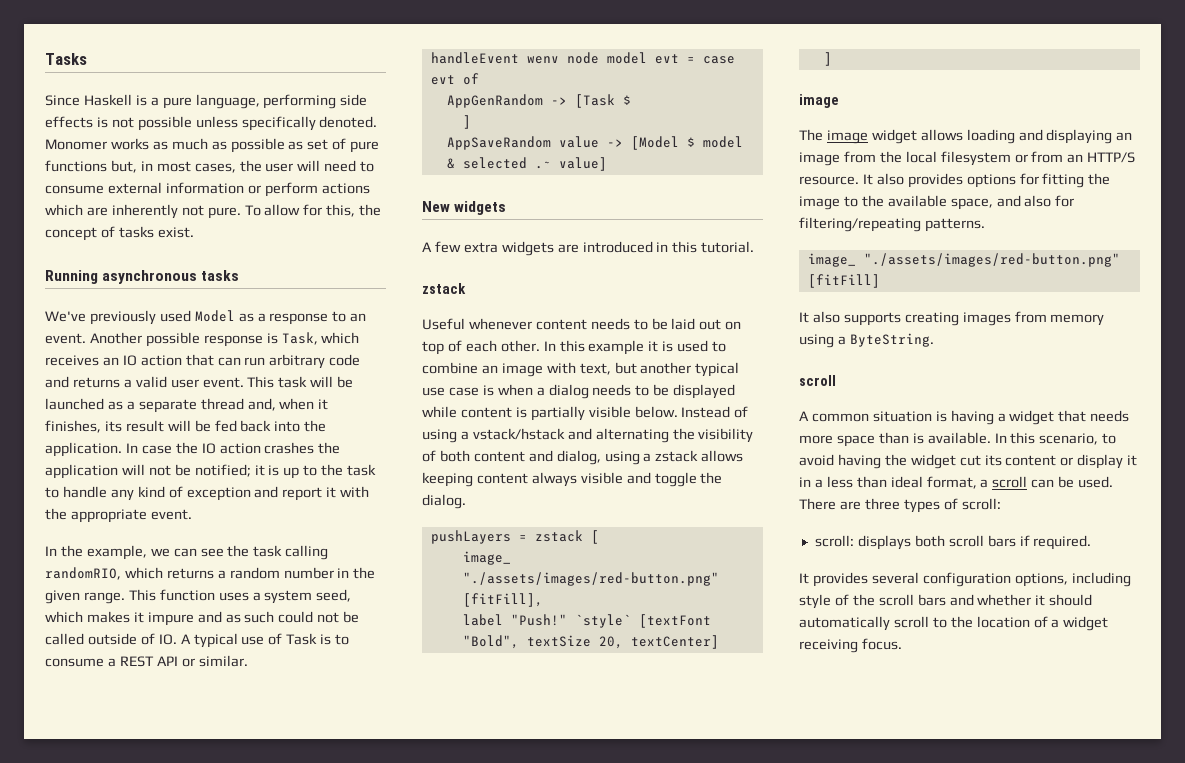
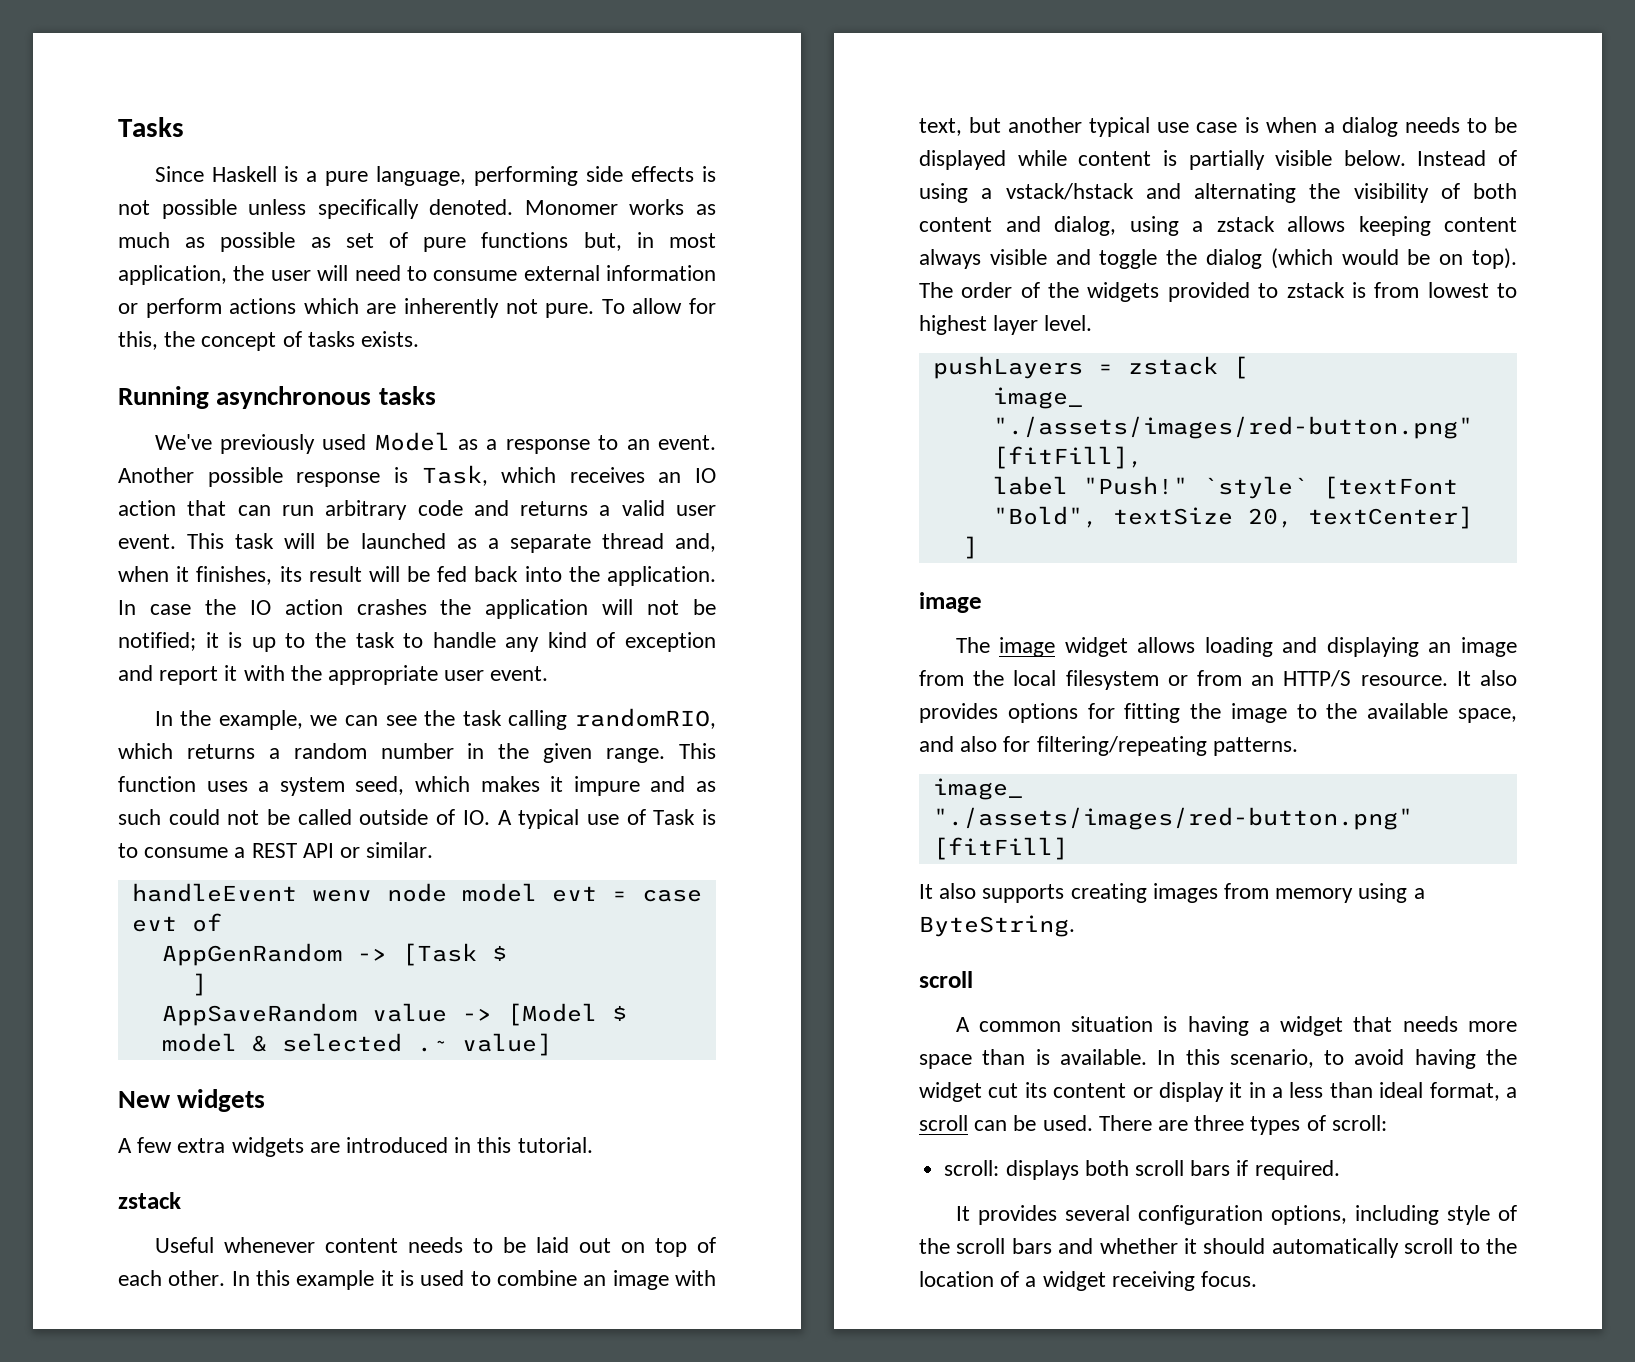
- Monomer works as much as possible as set of pure functions but, in most cases, the user will need to consume external information or perform actions which are inherently not pure.
+ Monomer works as much as possible as set of pure functions but, in most application, the user will need to consume external information or perform actions which are inherently not pure.
- To allow for this, the concept of tasks exist.
+ To allow for this, the concept of tasks exists.
- In case the IO action crashes the application will not be notified; it is up to the task to handle any kind of exception and report it with the appropriate event.
+ In case the IO action crashes the application will not be notified; it is up to the task to handle any kind of exception and report it with the appropriate user event.
- Instead of using a vstack/hstack and alternating the visibility of both content and dialog, using a zstack allows keeping content always visible and toggle the dialog.
+ Instead of using a vstack/hstack and alternating the visibility of both content and dialog, using a zstack allows keeping content always visible and toggle the dialog (which would be on top). The order of the widgets provided to zstack is from lowest to highest layer level.

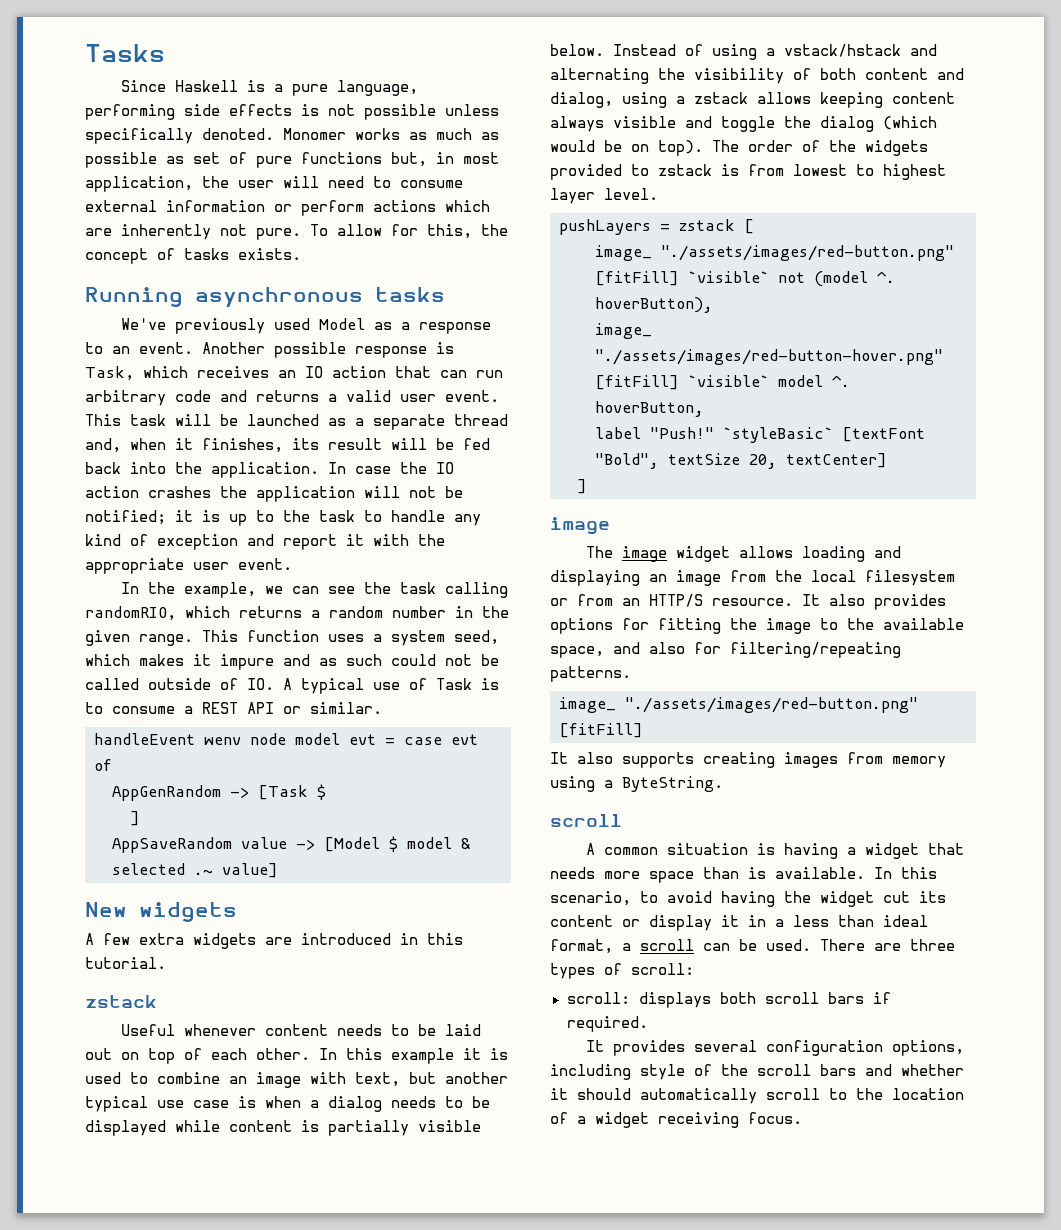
- image_ "./assets/images/red-button.png" [fitFill],
+ image_ "./assets/images/red-button.png" [fitFill] `visible` not (model ^. hoverButton),
+ image_ "./assets/images/red-button-hover.png" [fitFill] `visible` model ^. hoverButton,
- `style` [textFont "Bold", textSize 20, textCenter]
+ `styleBasic` [textFont "Bold", textSize 20, textCenter]

